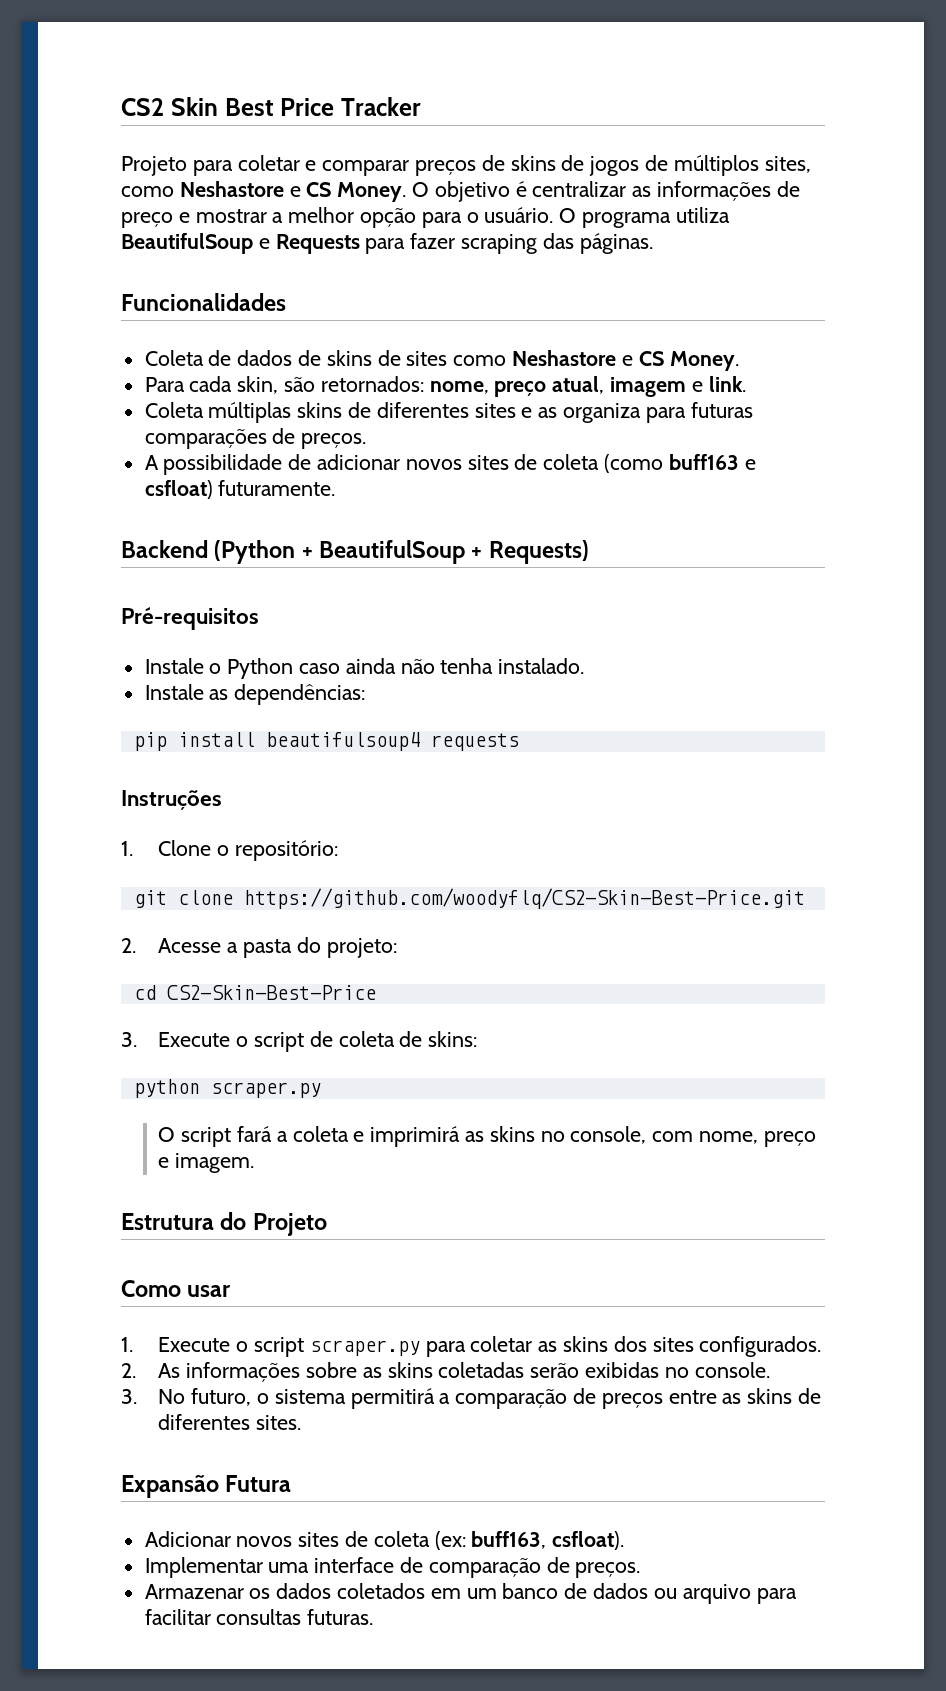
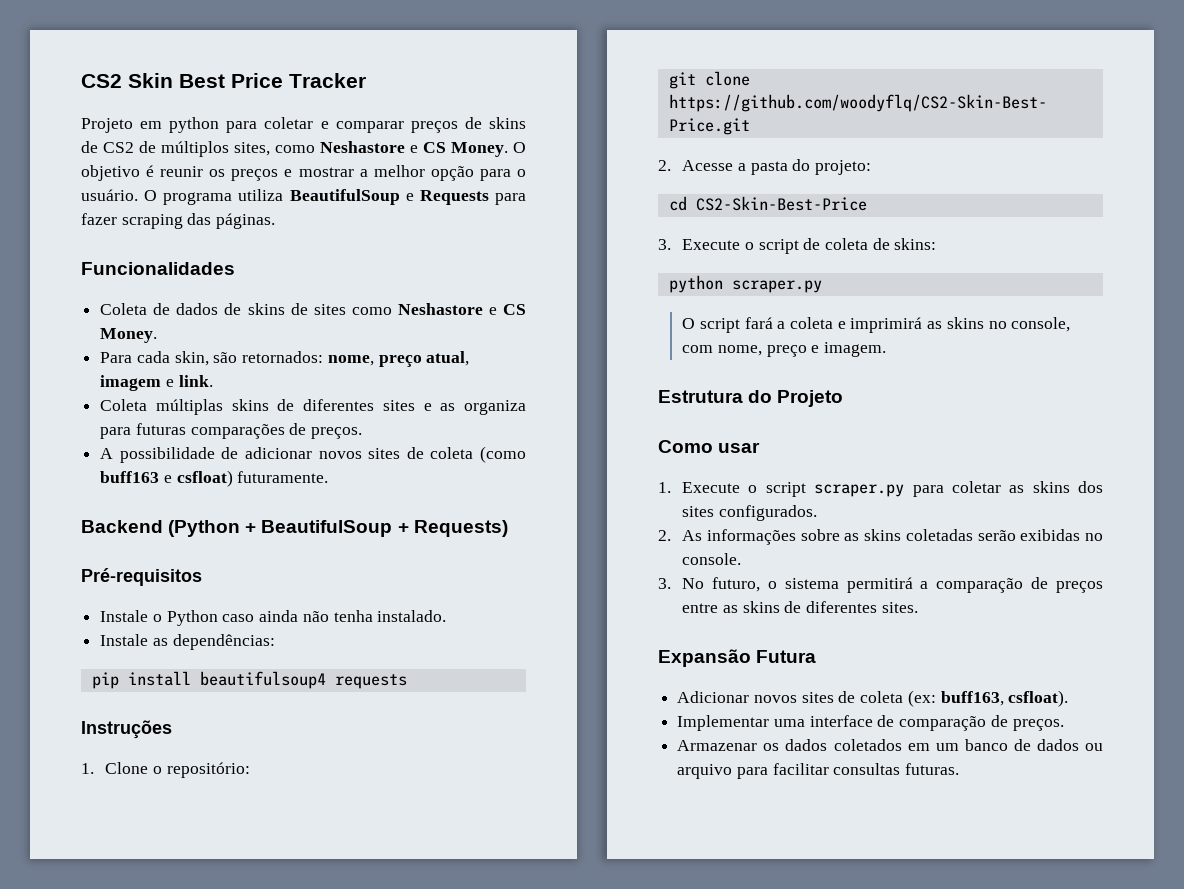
- Projeto para coletar e comparar preços de skins de jogos de múltiplos sites, como Neshastore e CS Money.
+ Projeto em python para coletar e comparar preços de skins de CS2 de múltiplos sites, como Neshastore e CS Money.
- O objetivo é centralizar as informações de preço e mostrar a melhor opção para o usuário.
+ O objetivo é reunir os preços e mostrar a melhor opção para o usuário.

